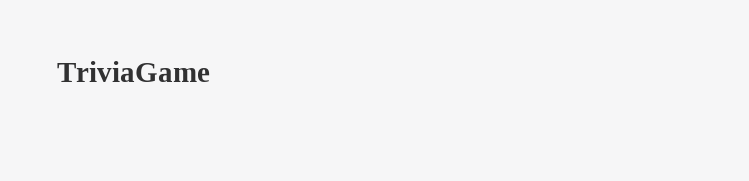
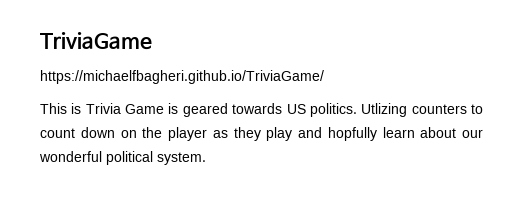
+ https://michaelfbagheri.github.io/TriviaGame/
+ This is Trivia Game is geared towards US politics. Utlizing counters to count down on the player as they play and hopfully learn about our wonderful political system.

